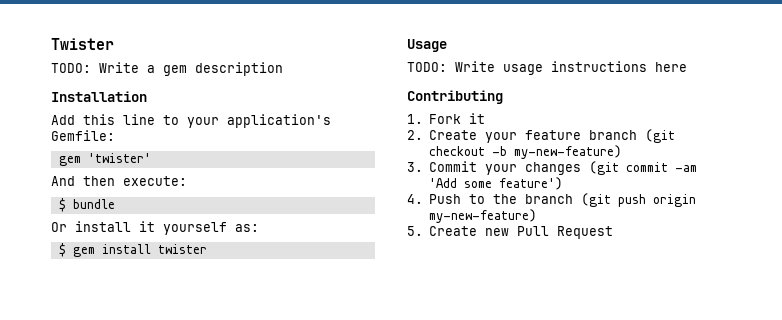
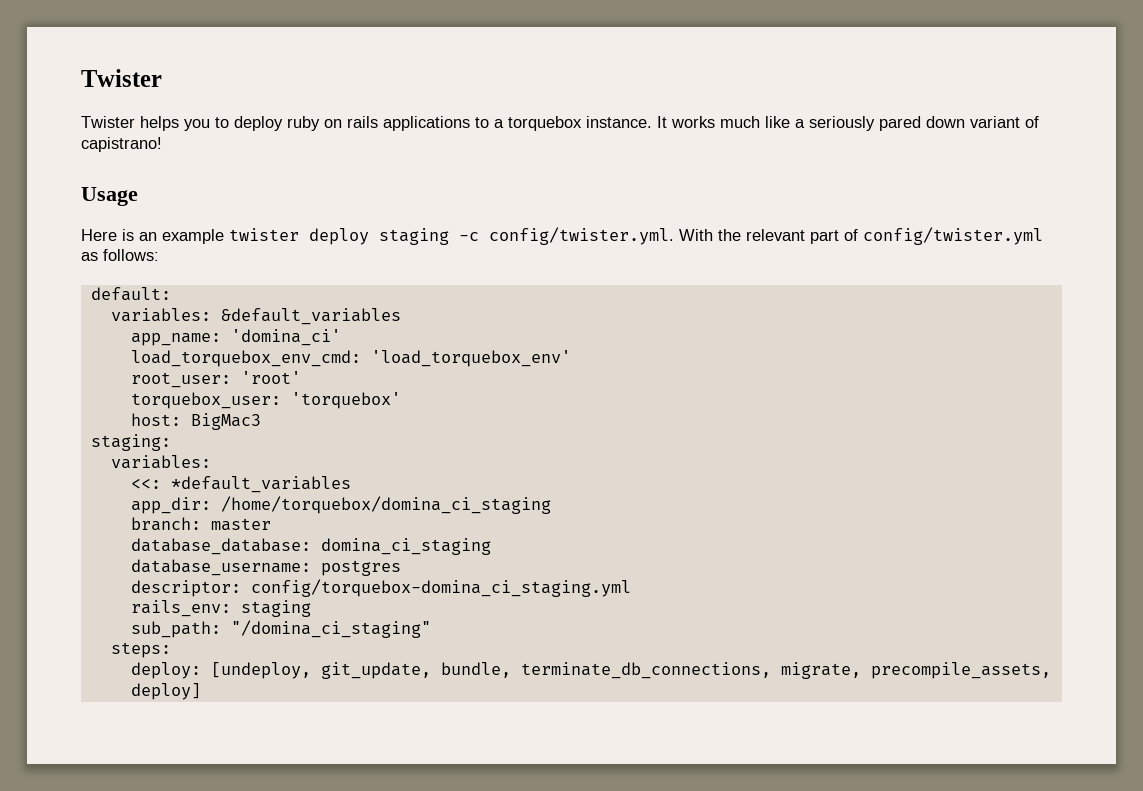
- TODO: Write a gem description
- Installation
- Add this line to your application's Gemfile:
- gem 'twister'
- And then execute:
- $ bundle
- Or install it yourself as:
- $ gem install twister
+ Twister helps you to deploy ruby on rails applications to a torquebox instance. It works much like a seriously pared down variant of capistrano!
  Usage
- TODO: Write usage instructions here
- Contributing
- 1. Fork it
- 2. Create your feature branch (git checkout -b my-new-feature)
- 3. Commit your changes (git commit -am 'Add some feature')
- 4. Push to the branch (git push origin my-new-feature)
- 5. Create new Pull Request
+ Here is an example twister deploy staging -c config/twister.yml. With the relevant part of config/twister.yml as follows:
+ default:
+ variables: &default_variables
+ app_name: 'domina_ci'
+ load_torquebox_env_cmd: 'load_torquebox_env'
+ root_user: 'root'
+ torquebox_user: 'torquebox'
+ host: BigMac3
+ staging:
+ variables:
+ <<: *default_variables
+ app_dir: /home/torquebox/domina_ci_staging
+ branch: master
+ database_database: domina_ci_staging
+ database_username: postgres
+ descriptor: config/torquebox-domina_ci_staging.yml
+ rails_env: staging
+ sub_path: "/domina_ci_staging"
+ steps:
+ deploy: [undeploy, git_update, bundle, terminate_db_connections, migrate, precompile_assets, deploy]

